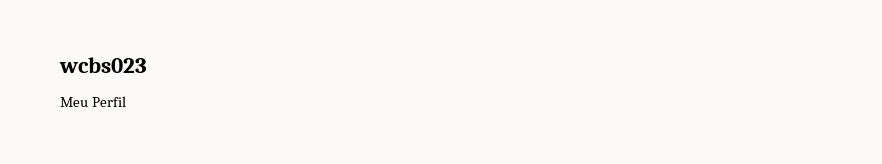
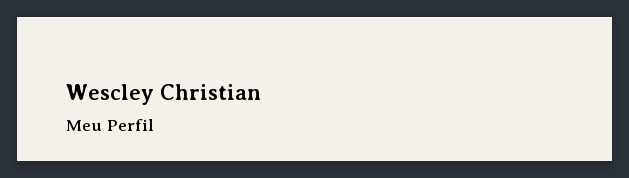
- wcbs023
+ Wescley Christian

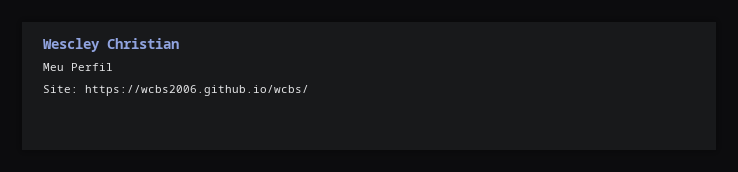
+ Site: https://wcbs2006.github.io/wcbs/

